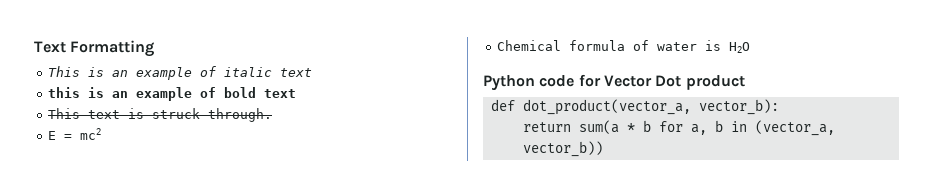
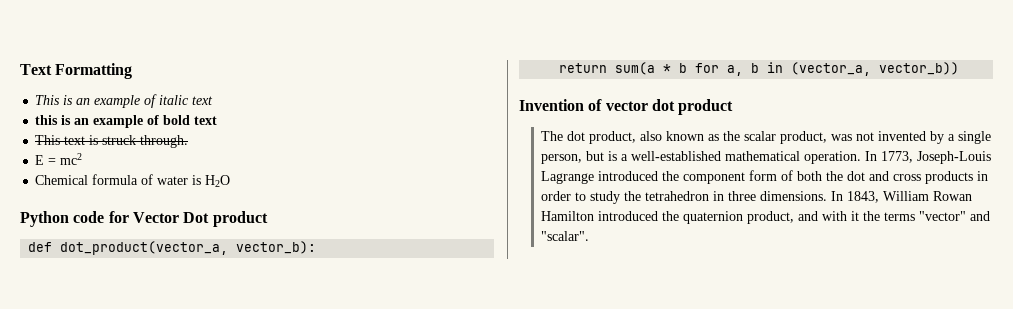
+ Invention of vector dot product
+ The dot product, also known as the scalar product, was not invented by a single person, but is a well-established mathematical operation. In 1773, Joseph-Louis Lagrange introduced the component form of both the dot and cross products in order to study the tetrahedron in three dimensions. In 1843, William Rowan Hamilton introduced the quaternion product, and with it the terms "vector" and "scalar".

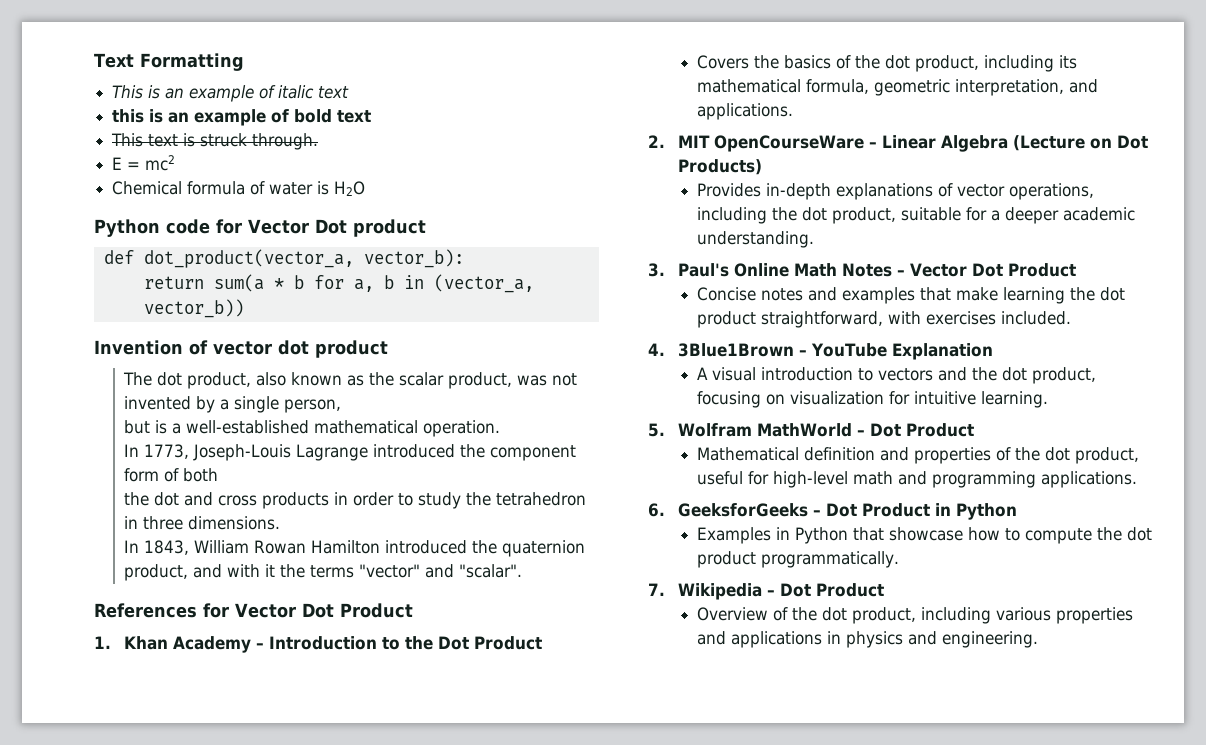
- The dot product, also known as the scalar product, was not invented by a single person, but is a well-established mathematical operation. In 1773, Joseph-Louis Lagrange introduced the component form of both the dot and cross products in order to study the tetrahedron in three dimensions. In 1843, William Rowan Hamilton introduced the quaternion product, and with it the terms "vector" and "scalar".
+ The dot product, also known as the scalar product, was not invented by a single person,
+ but is a well-established mathematical operation.
+ In 1773, Joseph-Louis Lagrange introduced the component form of both
+ the dot and cross products in order to study the tetrahedron in three dimensions.
+ In 1843, William Rowan Hamilton introduced the quaternion product, and with it the terms "vector" and "scalar".
+ References for Vector Dot Product
+ 1. Khan Academy – Introduction to the Dot Product
+ Covers the basics of the dot product, including its mathematical formula, geometric interpretation, and applications.
+ 2. MIT OpenCourseWare – Linear Algebra (Lecture on Dot Products)
+ Provides in-depth explanations of vector operations, including the dot product, suitable for a deeper academic understanding.
+ 3. Paul's Online Math Notes – Vector Dot Product
+ Concise notes and examples that make learning the dot product straightforward, with exercises included.
+ 4. 3Blue1Brown – YouTube Explanation
+ A visual introduction to vectors and the dot product, focusing on visualization for intuitive learning.
+ 5. Wolfram MathWorld – Dot Product
+ Mathematical definition and properties of the dot product, useful for high-level math and programming applications.
+ 6. GeeksforGeeks – Dot Product in Python
+ Examples in Python that showcase how to compute the dot product programmatically.
+ 7. Wikipedia – Dot Product
+ Overview of the dot product, including various properties and applications in physics and engineering.

